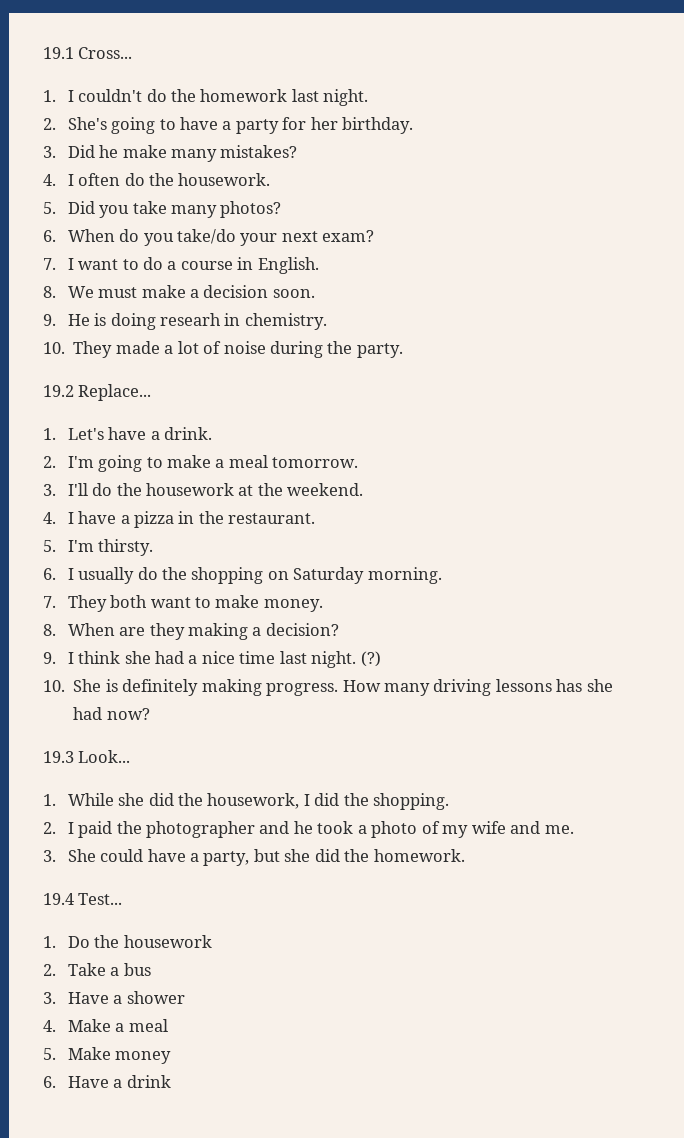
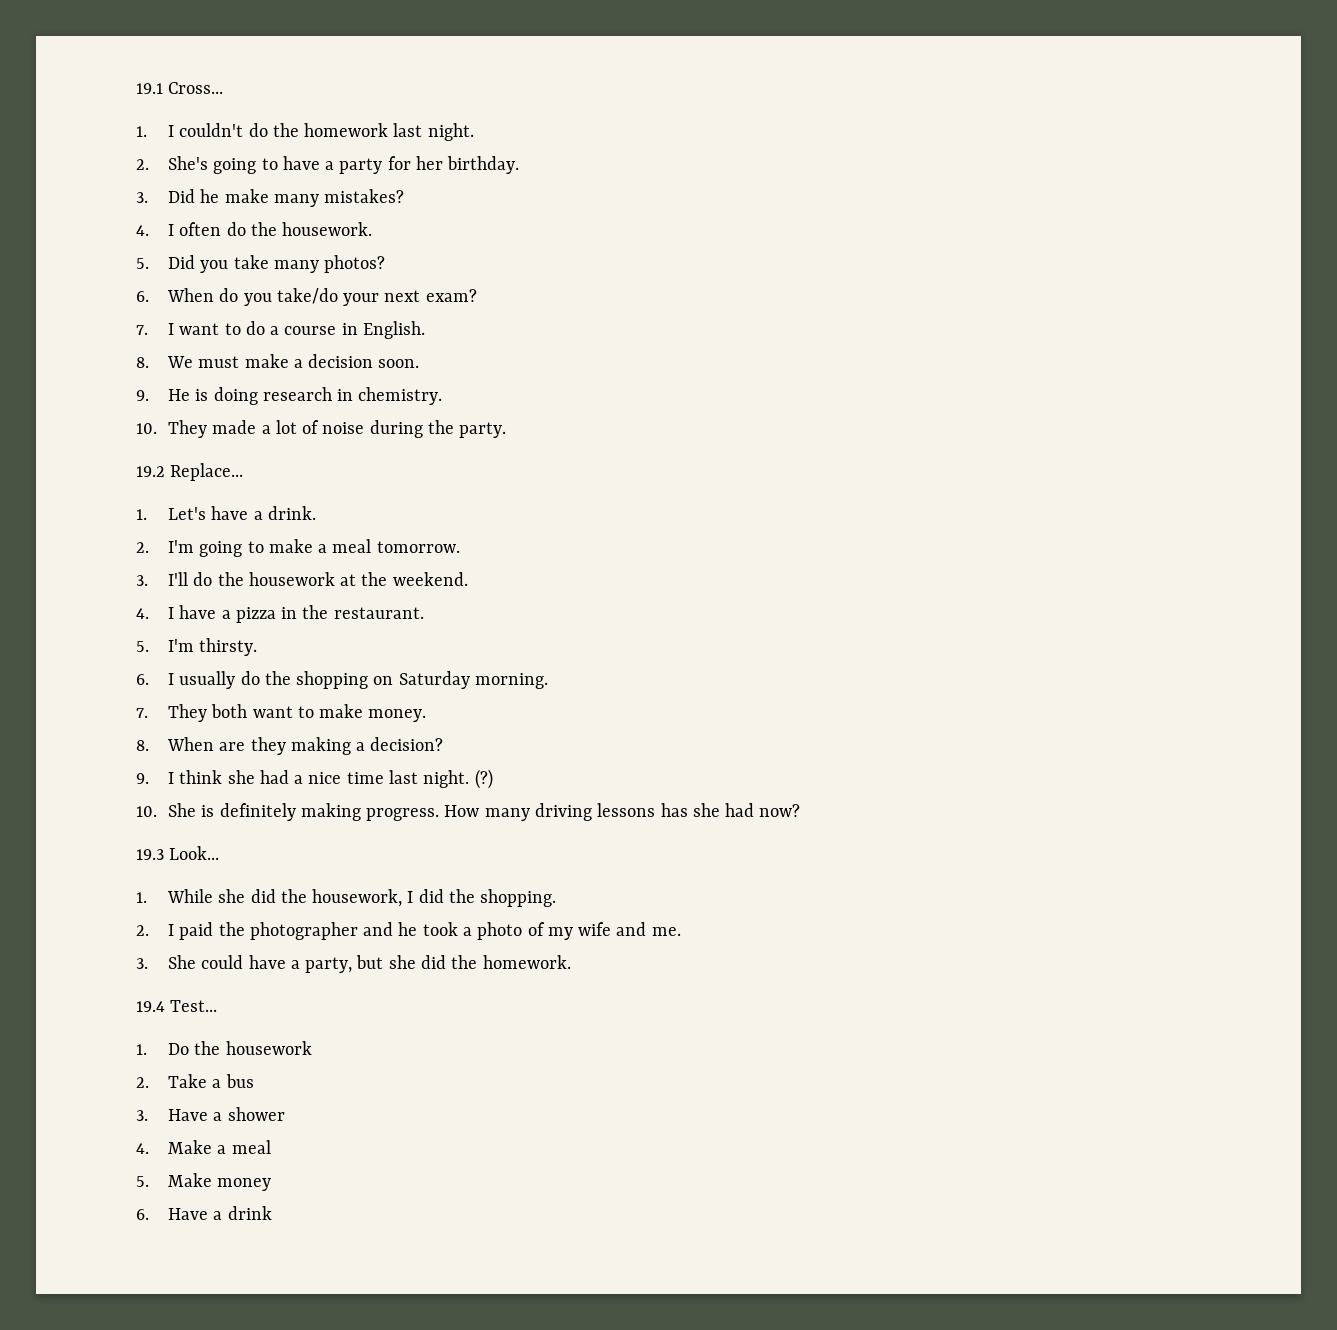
- 9. He is doing researh in chemistry.
+ 9. He is doing research in chemistry.

